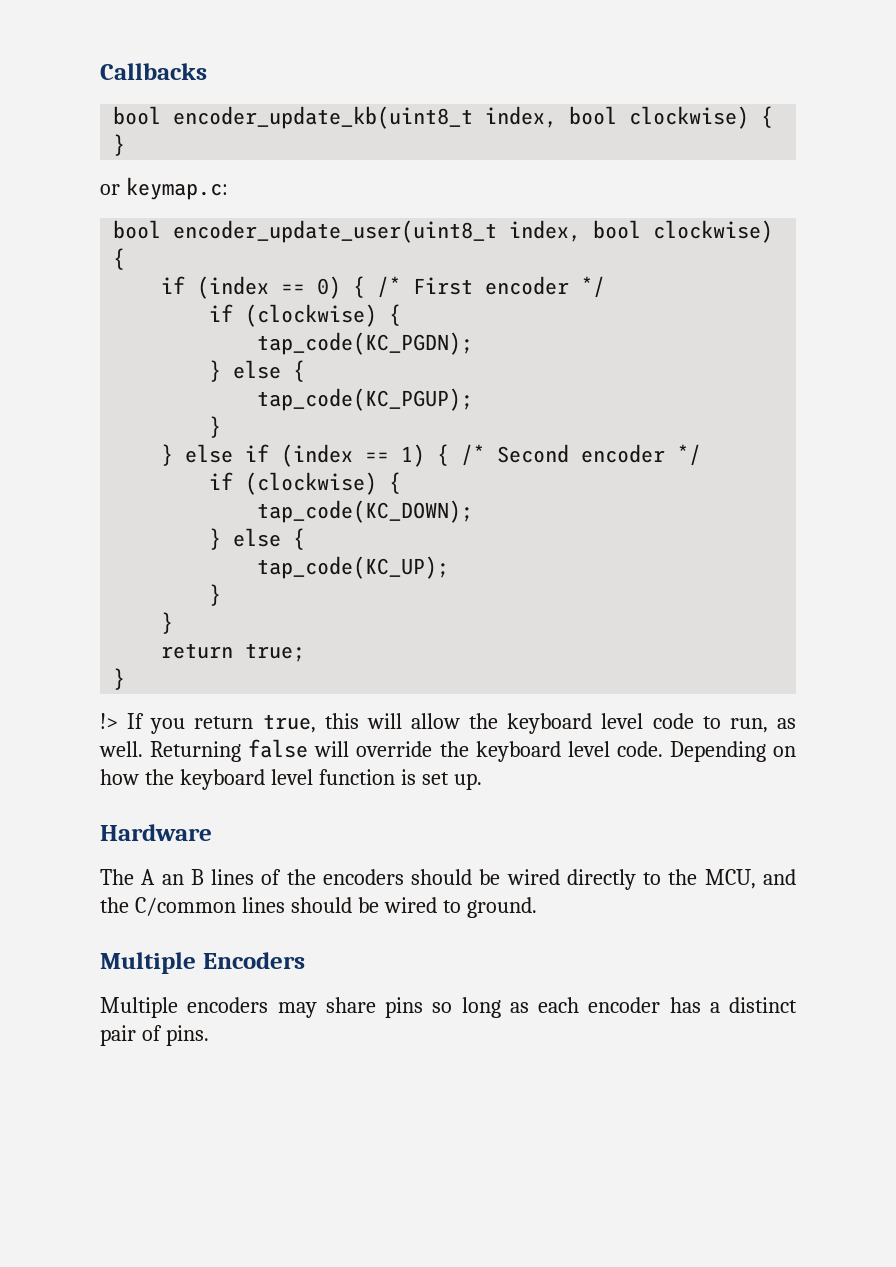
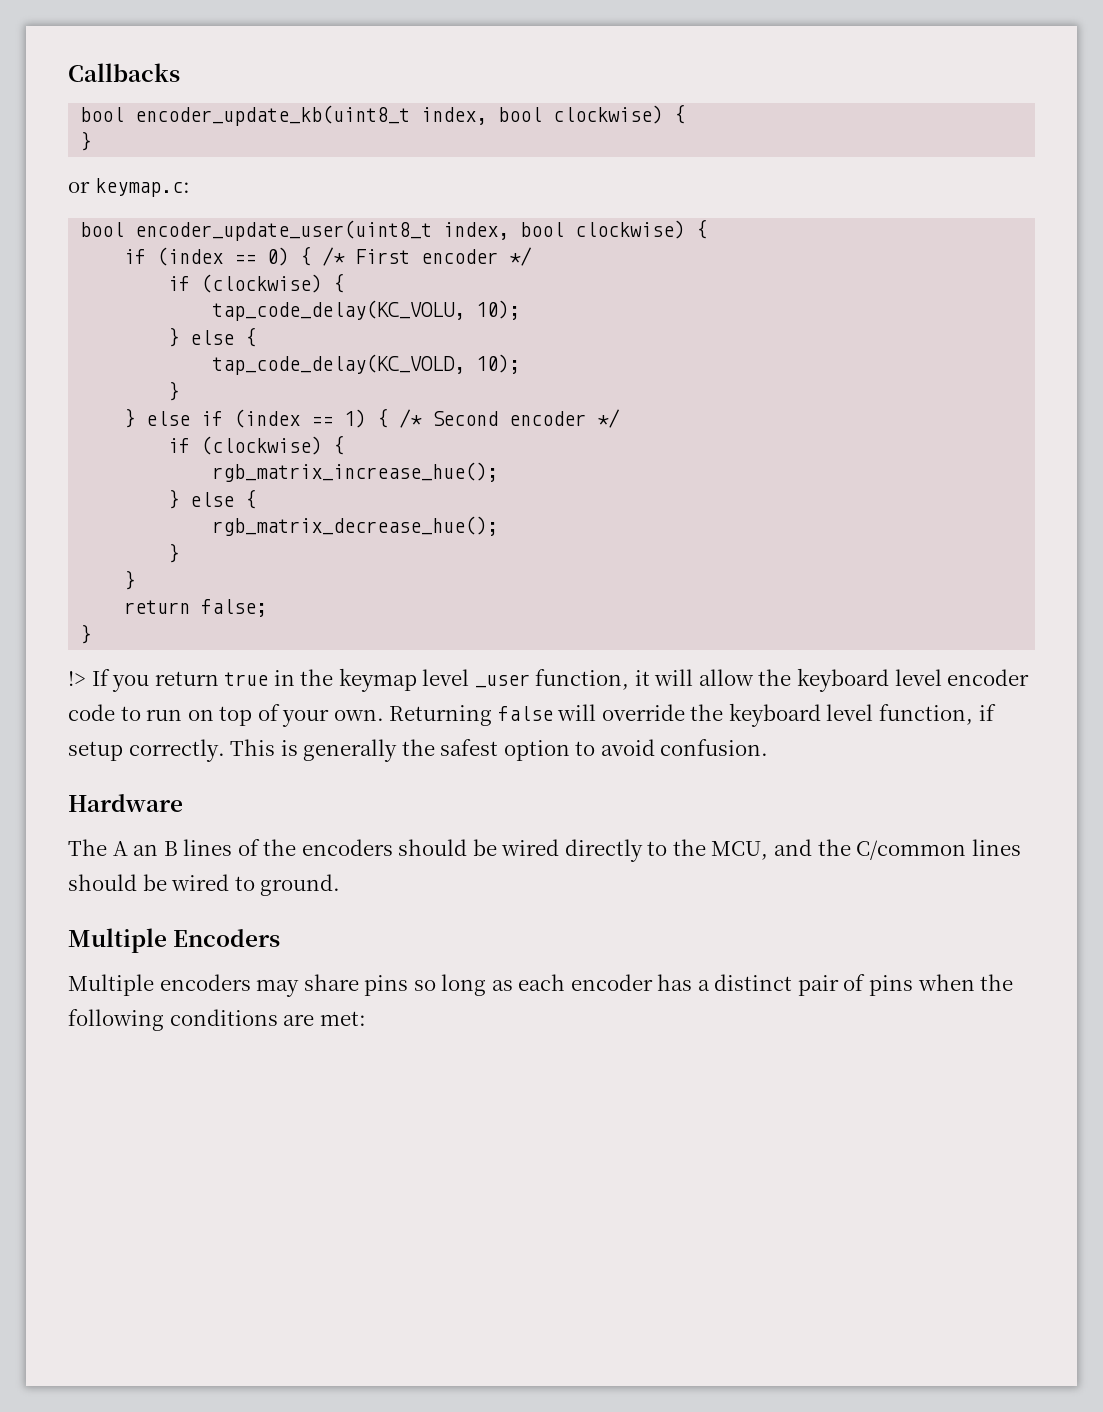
- tap_code(KC_PGDN);
+ tap_code_delay(KC_VOLU, 10);
  } else {
- tap_code(KC_PGUP);
+ tap_code_delay(KC_VOLD, 10);
- tap_code(KC_DOWN);
+ rgb_matrix_increase_hue();
  } else {
- tap_code(KC_UP);
+ rgb_matrix_decrease_hue();
- return true;
+ return false;
- !> If you return true, this will allow the keyboard level code to run, as well.
+ !> If you return true in the keymap level _user function, it will allow the keyboard level encoder code to run on top of your own.
- Returning false will override the keyboard level code. Depending on how the keyboard level function is set up.
+ Returning false will override the keyboard level function, if setup correctly. This is generally the safest option to avoid confusion.
- Multiple encoders may share pins so long as each encoder has a distinct pair of pins.
+ Multiple encoders may share pins so long as each encoder has a distinct pair of pins when the following conditions are met:

